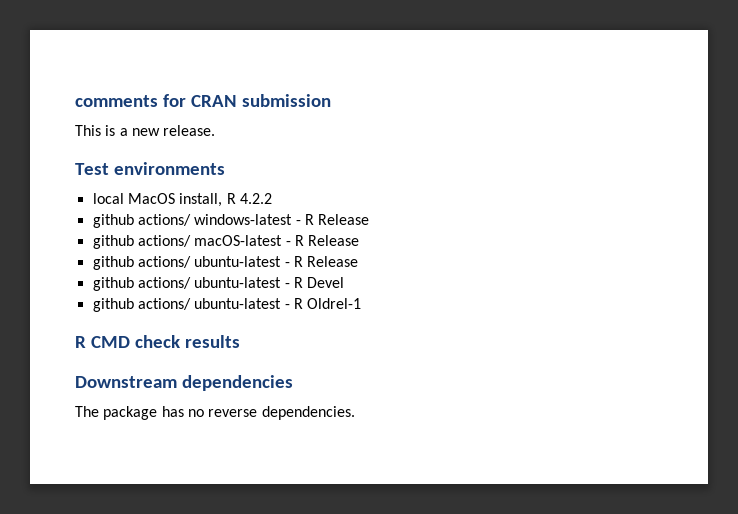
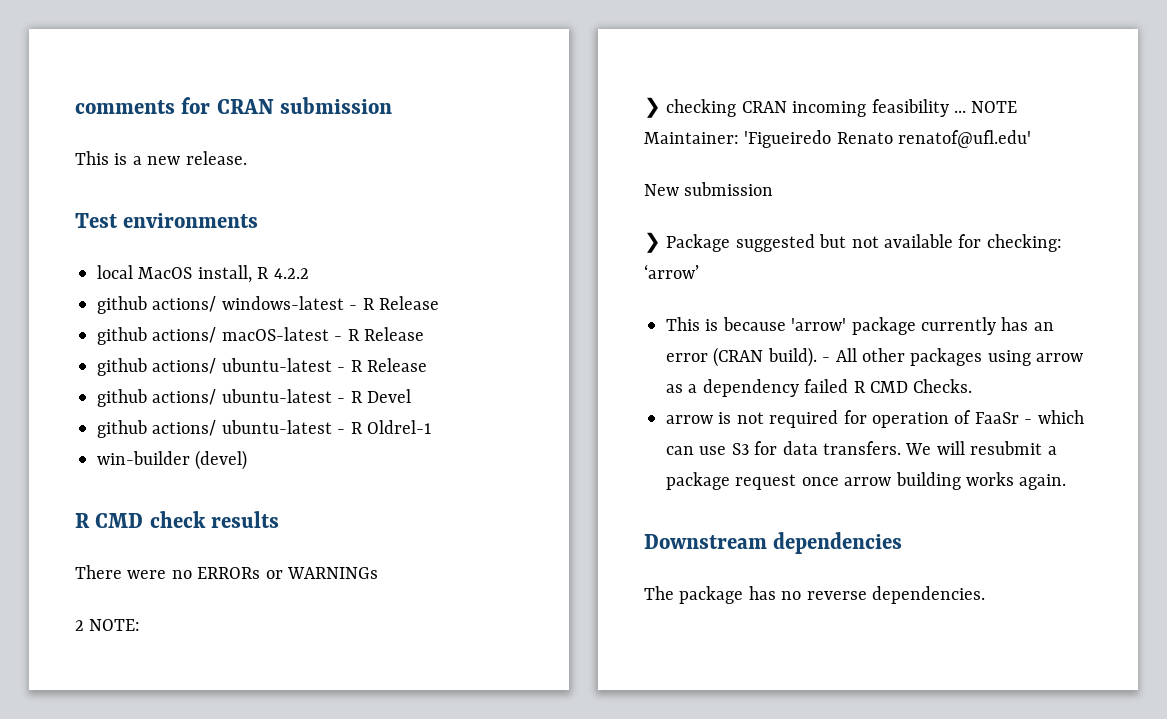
+ win-builder (devel)
+ There were no ERRORs or WARNINGs
+ 2 NOTE:
+ ❯ checking CRAN incoming feasibility ... NOTE Maintainer: 'Figueiredo Renato renatof@ufl.edu'
+ New submission
+ ❯ Package suggested but not available for checking: ‘arrow’
+ This is because 'arrow' package currently has an error (CRAN build). - All other packages using arrow as a dependency failed R CMD Checks.
+ arrow is not required for operation of FaaSr - which can use S3 for data transfers. We will resubmit a package request once arrow building works again.

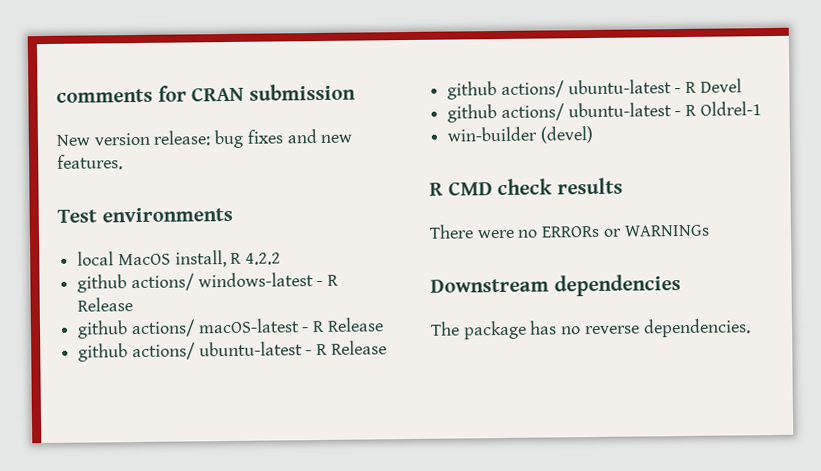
- This is a new release.
+ New version release: bug fixes and new features.
- 2 NOTE:
- ❯ checking CRAN incoming feasibility ... NOTE Maintainer: 'Figueiredo Renato renatof@ufl.edu'
- New submission
- ❯ Package suggested but not available for checking: ‘arrow’
- This is because 'arrow' package currently has an error (CRAN build). - All other packages using arrow as a dependency failed R CMD Checks.
- arrow is not required for operation of FaaSr - which can use S3 for data transfers. We will resubmit a package request once arrow building works again.

